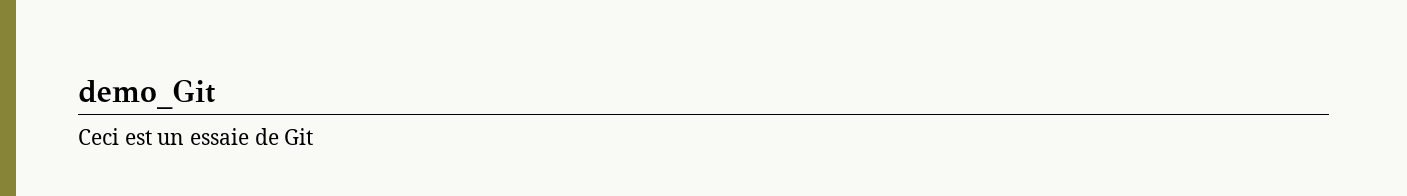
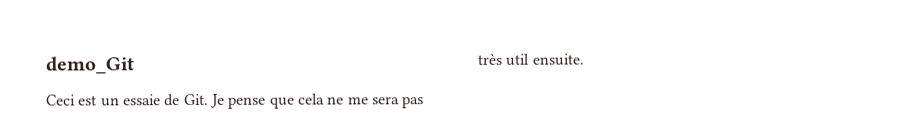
- Ceci est un essaie de Git
+ Ceci est un essaie de Git. Je pense que cela ne me sera pas très util ensuite.

